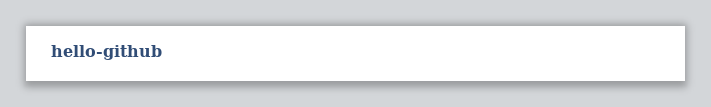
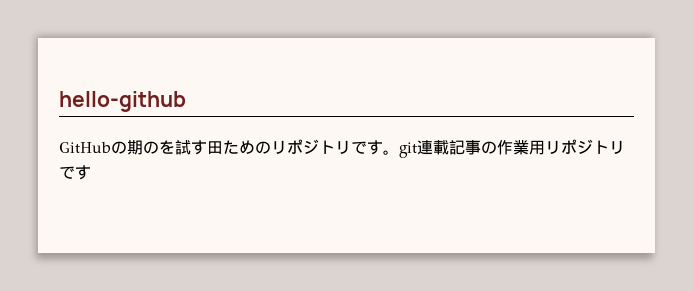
+ GitHubの期のを試す田ためのリポジトリです。git連載記事の作業用リポジトリです

